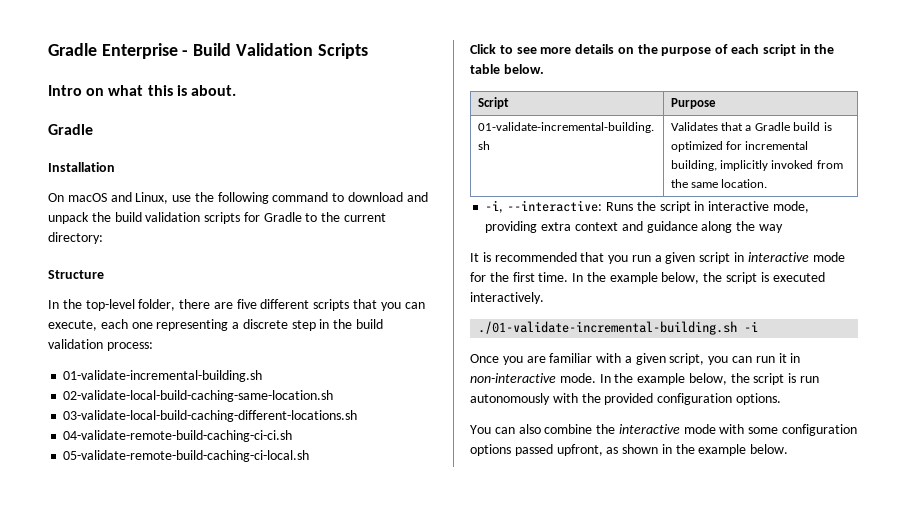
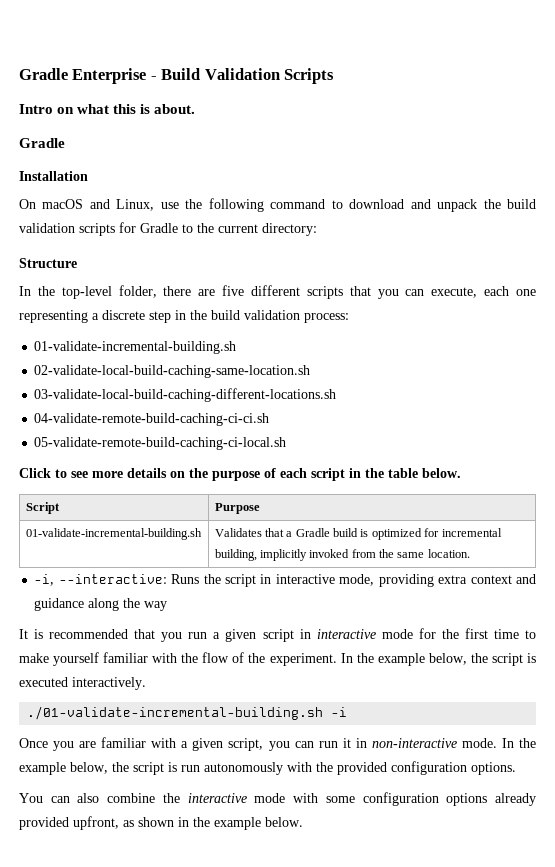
- It is recommended that you run a given script in interactive mode for the first time.
+ It is recommended that you run a given script in interactive mode for the first time to make yourself familiar with the flow of the experiment.
- You can also combine the interactive mode with some configuration options passed upfront, as shown in the example below.
+ You can also combine the interactive mode with some configuration options already provided upfront, as shown in the example below.

